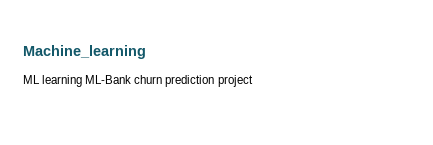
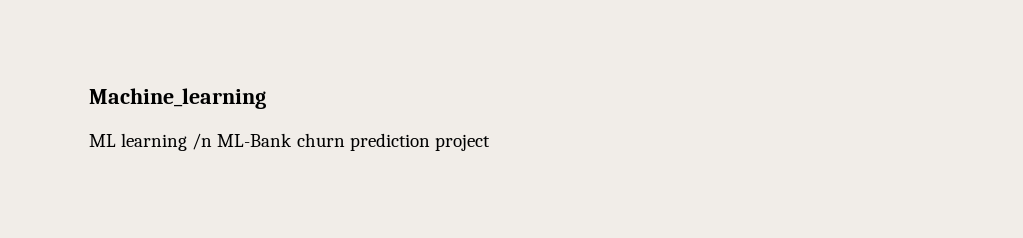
- ML learning ML-Bank churn prediction project
+ ML learning /n ML-Bank churn prediction project

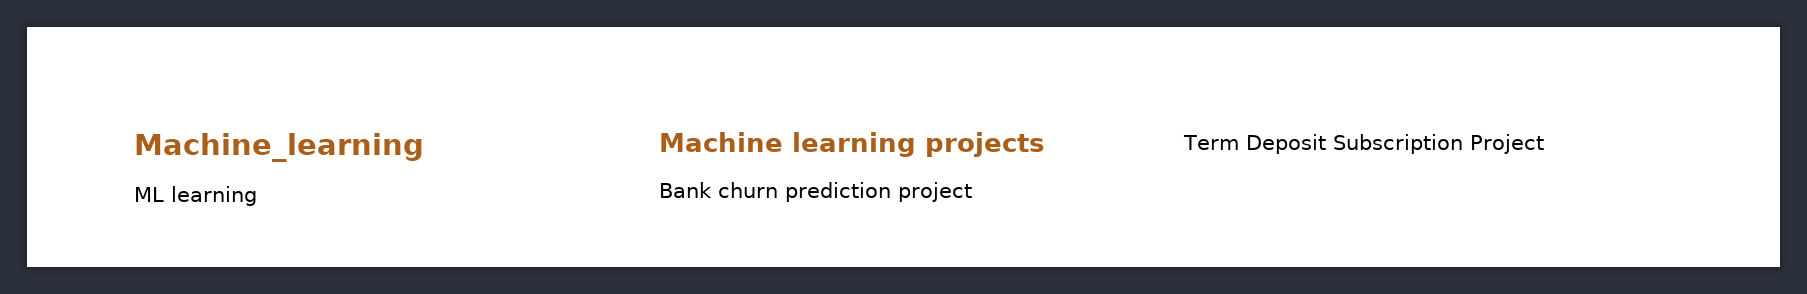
- ML learning /n ML-Bank churn prediction project
+ ML learning
+ Machine learning projects
+ Bank churn prediction project
+ Term Deposit Subscription Project

